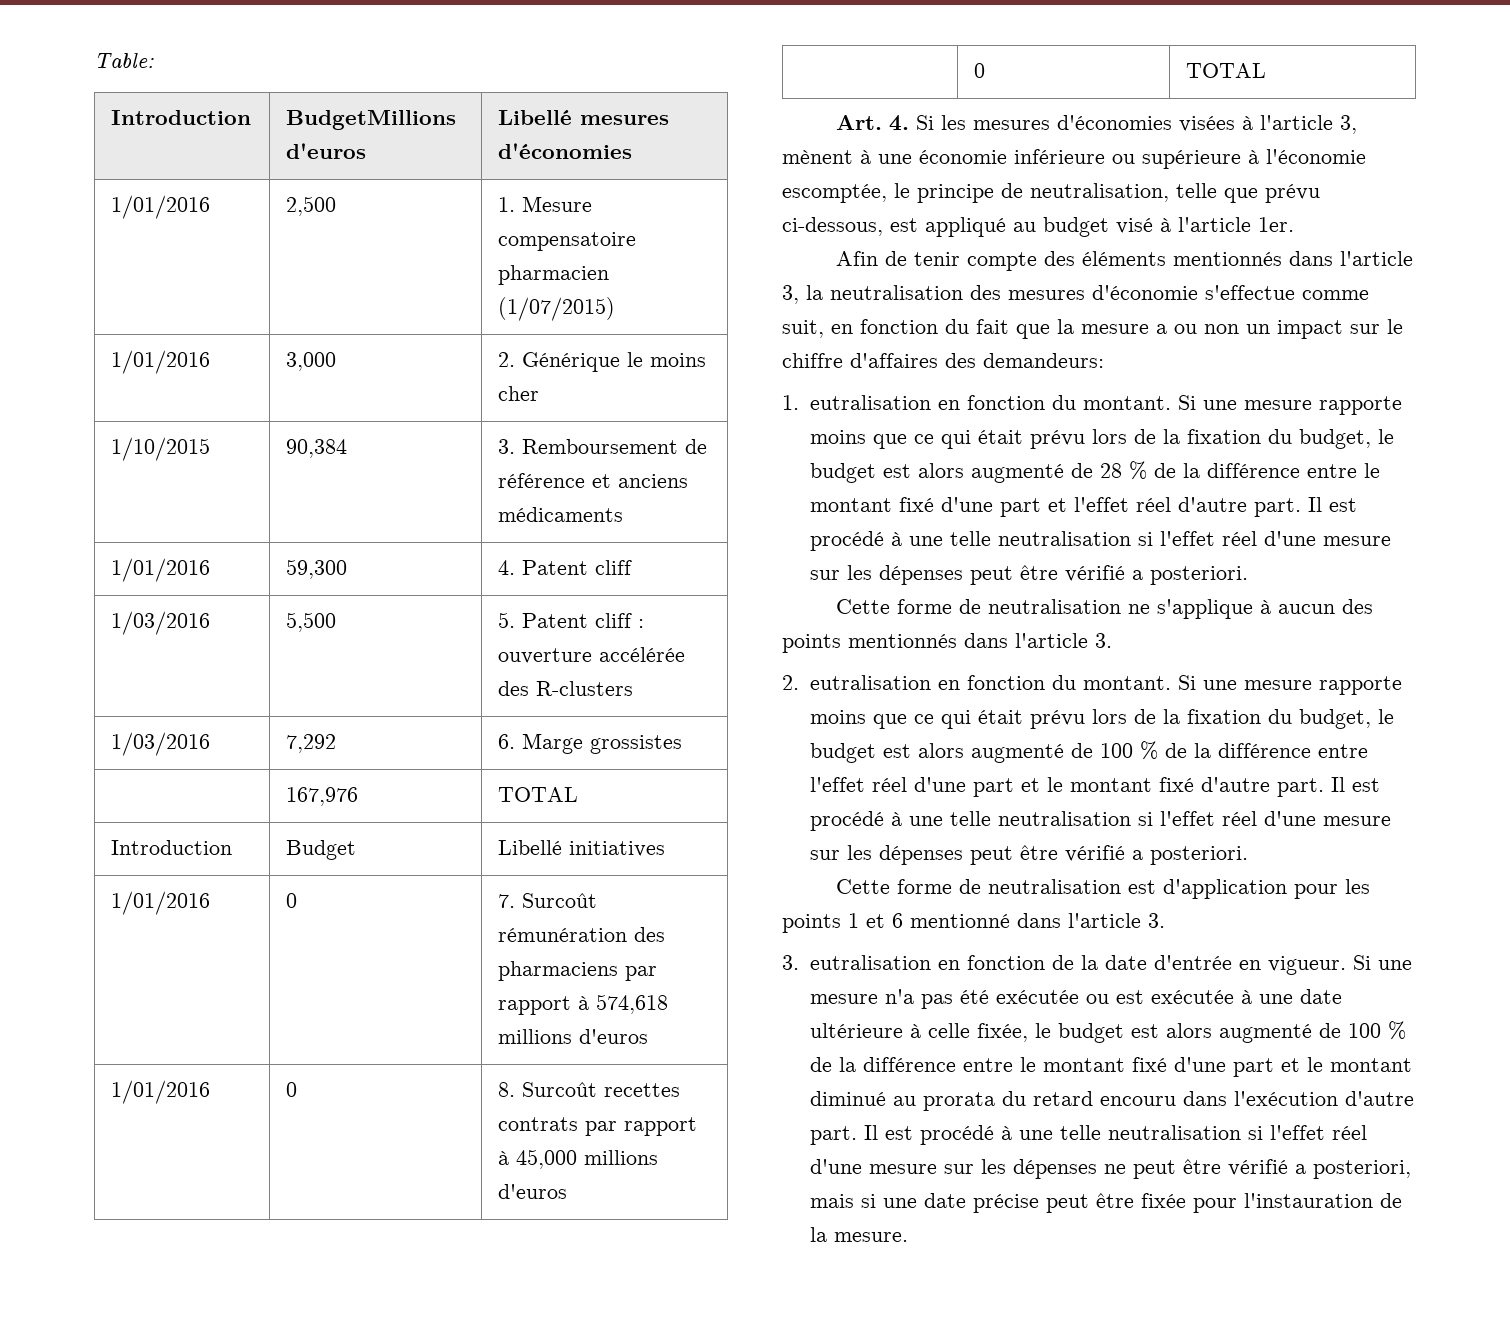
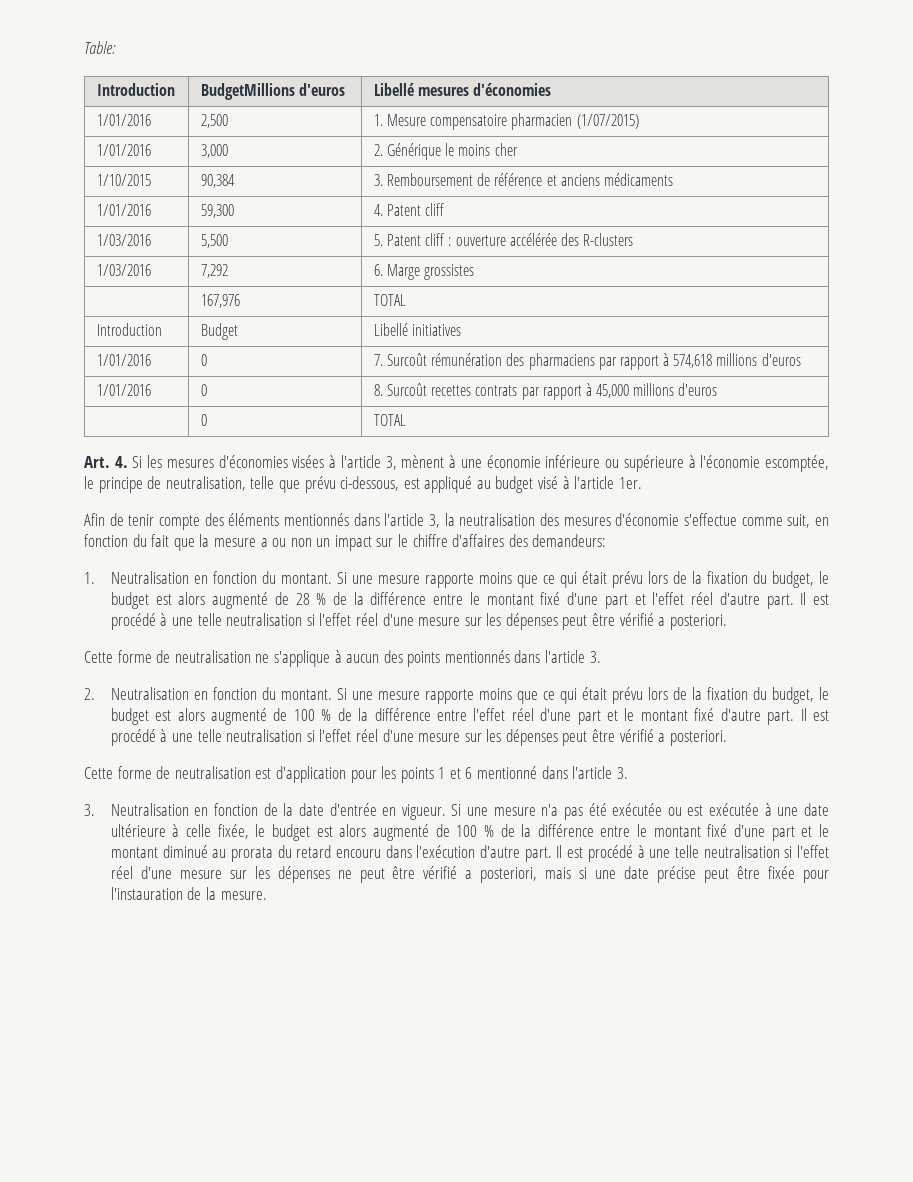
- 1. eutralisation en fonction du montant.
+ 1. Neutralisation en fonction du montant.
- 2. eutralisation en fonction du montant.
+ 2. Neutralisation en fonction du montant.
- 3. eutralisation en fonction de la date d'entrée en vigueur.
+ 3. Neutralisation en fonction de la date d'entrée en vigueur.

